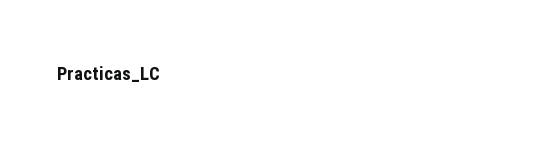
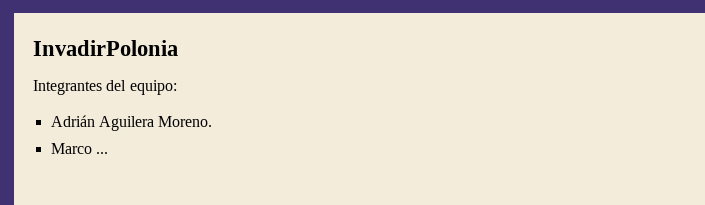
- Practicas_LC
+ InvadirPolonia
+ Integrantes del equipo:
+ Adrián Aguilera Moreno.
+ Marco ...

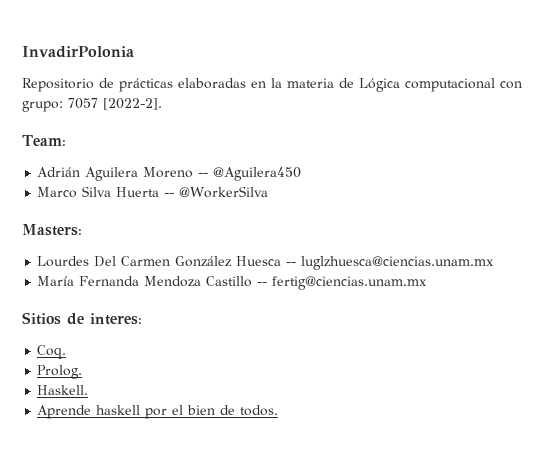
- Integrantes del equipo:
- Adrián Aguilera Moreno.
- Marco ...
+ Repositorio de prácticas elaboradas en la materia de Lógica computacional con grupo: 7057 [2022-2].
+ Team:
+ Adrián Aguilera Moreno -- @Aguilera450
+ Marco Silva Huerta -- @WorkerSilva
+ Masters:
+ Lourdes Del Carmen González Huesca -- luglzhuesca@ciencias.unam.mx
+ María Fernanda Mendoza Castillo -- fertig@ciencias.unam.mx
+ Sitios de interes:
+ Coq.
+ Prolog.
+ Haskell.
+ Aprende haskell por el bien de todos.

